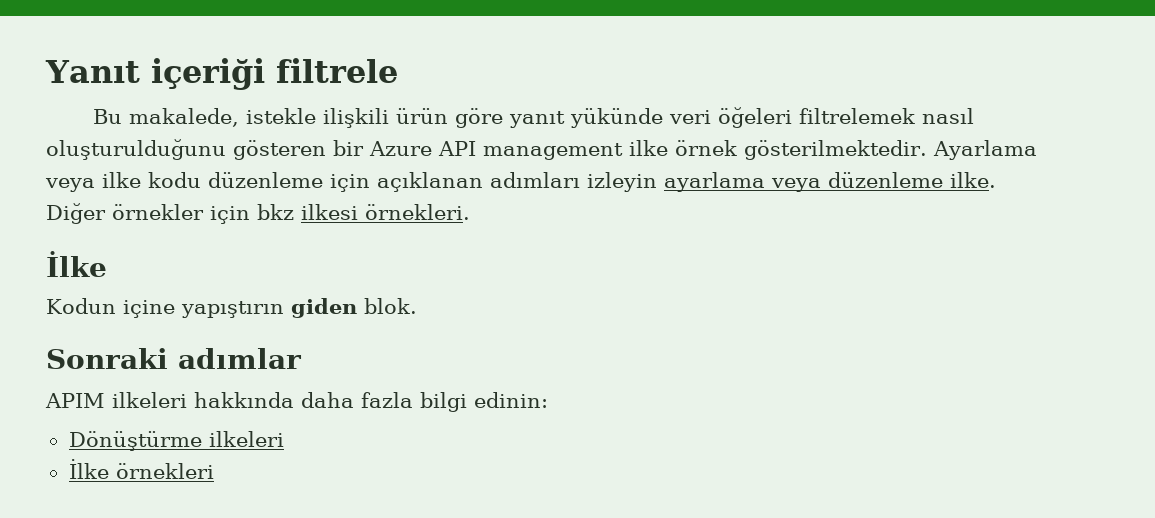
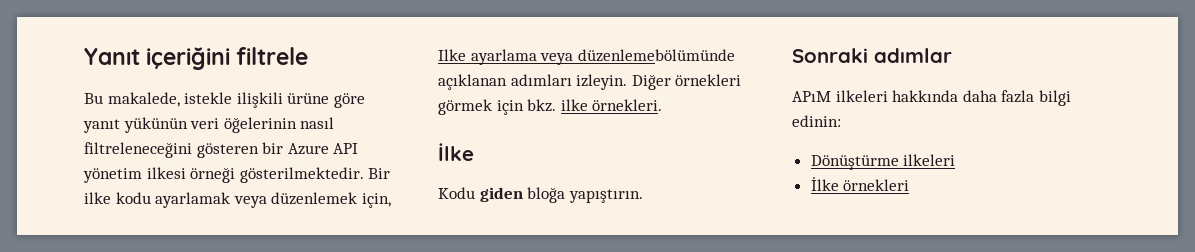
- Yanıt içeriği filtrele
+ Yanıt içeriğini filtrele
- Bu makalede, istekle ilişkili ürün göre yanıt yükünde veri öğeleri filtrelemek nasıl oluşturulduğunu gösteren bir Azure API management ilke örnek gösterilmektedir. Ayarlama veya ilke kodu düzenleme için açıklanan adımları izleyin ayarlama veya düzenleme ilke. Diğer örnekler için bkz ilkesi örnekleri.
+ Bu makalede, istekle ilişkili ürüne göre yanıt yükünün veri öğelerinin nasıl filtreleneceğini gösteren bir Azure API yönetim ilkesi örneği gösterilmektedir. Bir ilke kodu ayarlamak veya düzenlemek için, Ilke ayarlama veya düzenlemebölümünde açıklanan adımları izleyin. Diğer örnekleri görmek için bkz. ilke örnekleri.
  İlke
- Kodun içine yapıştırın giden blok.
+ Kodu giden bloğa yapıştırın.
- APIM ilkeleri hakkında daha fazla bilgi edinin:
+ APıM ilkeleri hakkında daha fazla bilgi edinin:

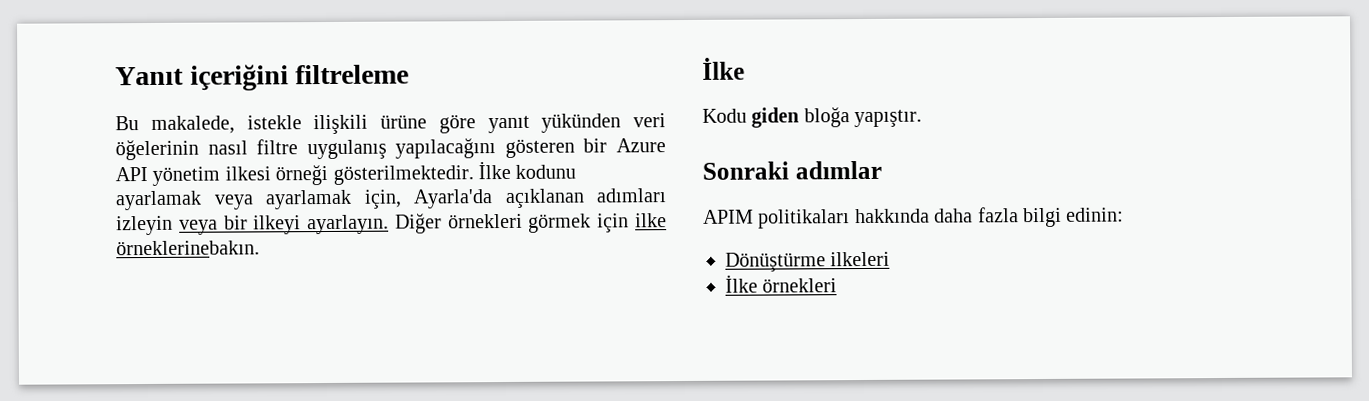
- Yanıt içeriğini filtrele
+ Yanıt içeriğini filtreleme
- Bu makalede, istekle ilişkili ürüne göre yanıt yükünün veri öğelerinin nasıl filtreleneceğini gösteren bir Azure API yönetim ilkesi örneği gösterilmektedir.
+ Bu makalede, istekle ilişkili ürüne göre yanıt yükünden veri öğelerinin nasıl filtre uygulanış yapılacağını gösteren bir Azure API yönetim ilkesi örneği gösterilmektedir.
- Bir ilke kodu ayarlamak veya düzenlemek için, Ilke ayarlama veya düzenlemebölümünde açıklanan adımları izleyin.
+ İlke kodunu ayarlamak veya ayarlamak için, Ayarla'da açıklanan adımları izleyin veya bir ilkeyi ayarlayın.
- Diğer örnekleri görmek için bkz. ilke örnekleri.
+ Diğer örnekleri görmek için ilke örneklerinebakın.
- Kodu giden bloğa yapıştırın.
+ Kodu giden bloğa yapıştır.
- APıM ilkeleri hakkında daha fazla bilgi edinin:
+ APIM politikaları hakkında daha fazla bilgi edinin:

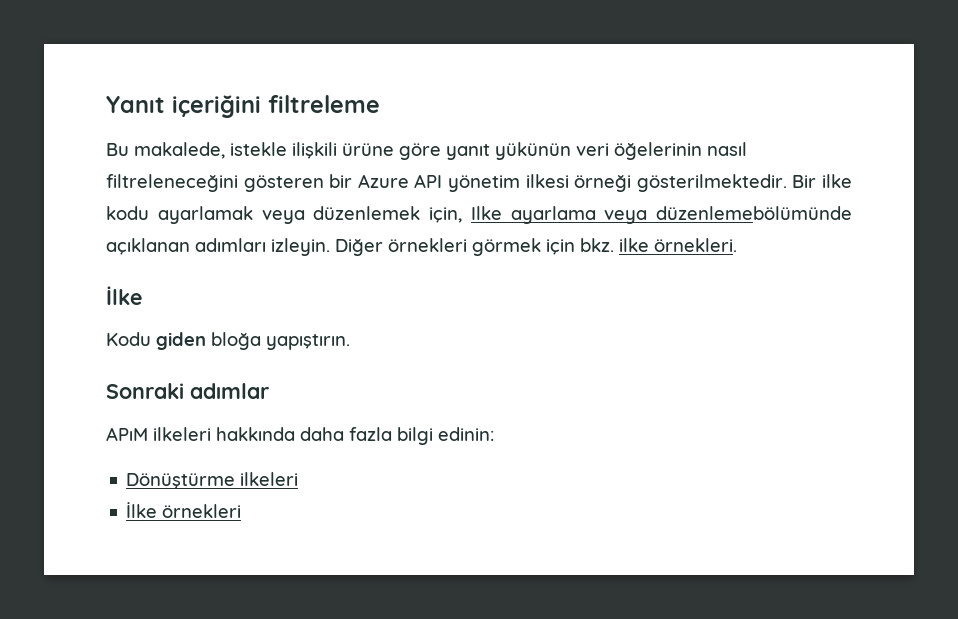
- Bu makalede, istekle ilişkili ürüne göre yanıt yükünden veri öğelerinin nasıl filtre uygulanış yapılacağını gösteren bir Azure API yönetim ilkesi örneği gösterilmektedir.
+ Bu makalede, istekle ilişkili ürüne göre yanıt yükünün veri öğelerinin nasıl filtreleneceğini gösteren bir Azure API yönetim ilkesi örneği gösterilmektedir.
- İlke kodunu ayarlamak veya ayarlamak için, Ayarla'da açıklanan adımları izleyin veya bir ilkeyi ayarlayın.
+ Bir ilke kodu ayarlamak veya düzenlemek için, Ilke ayarlama veya düzenlemebölümünde açıklanan adımları izleyin.
- Diğer örnekleri görmek için ilke örneklerinebakın.
+ Diğer örnekleri görmek için bkz. ilke örnekleri.
- Kodu giden bloğa yapıştır.
+ Kodu giden bloğa yapıştırın.
- APIM politikaları hakkında daha fazla bilgi edinin:
+ APıM ilkeleri hakkında daha fazla bilgi edinin:

